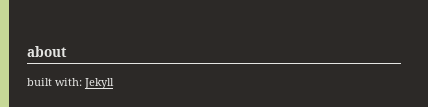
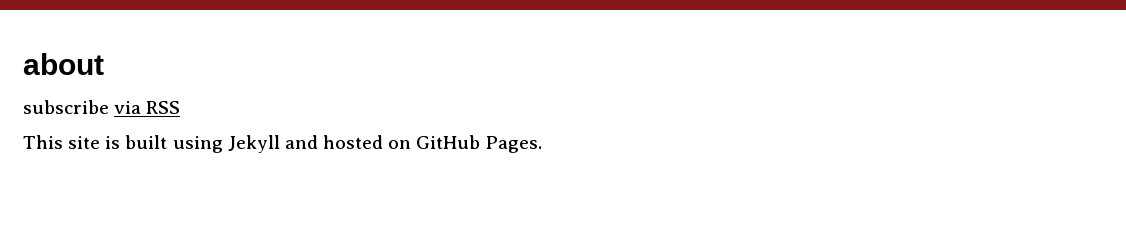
- built with: Jekyll
+ subscribe via RSS
+ This site is built using Jekyll and hosted on GitHub Pages.

